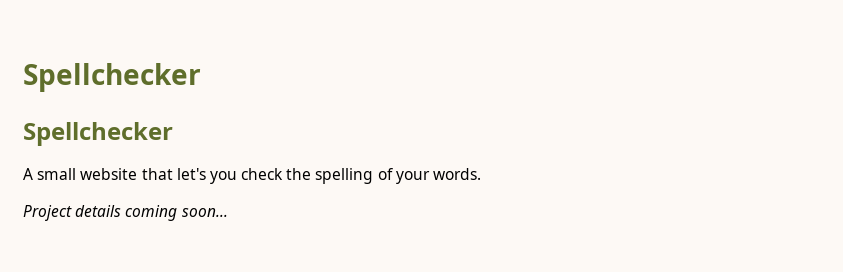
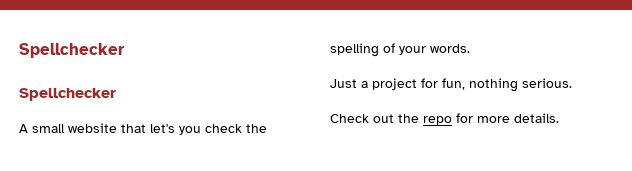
- Project details coming soon...
+ Just a project for fun, nothing serious.
+ Check out the repo for more details.

